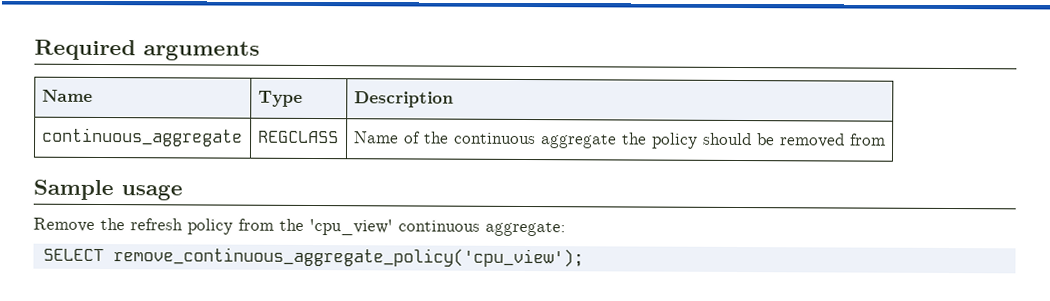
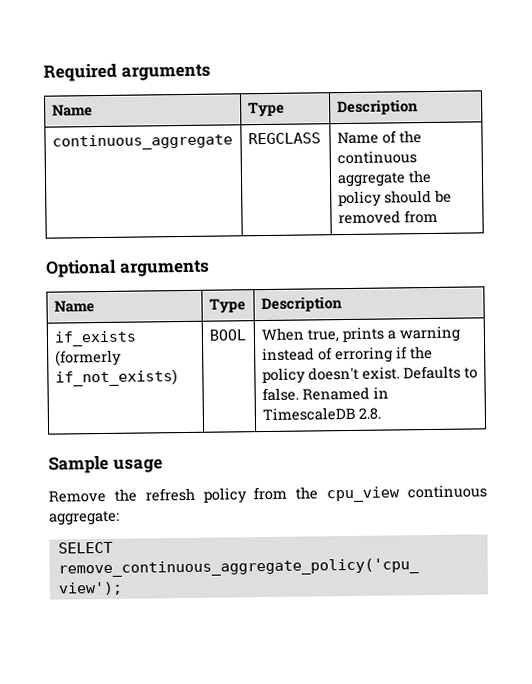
+ Optional arguments
+ Name | Type | Description
+ if_exists (formerly if_not_exists) | BOOL | When true, prints a warning instead of erroring if the policy doesn't exist. Defaults to false. Renamed in TimescaleDB 2.8.
- Remove the refresh policy from the 'cpu_view' continuous aggregate:
+ Remove the refresh policy from the cpu_view continuous aggregate:

